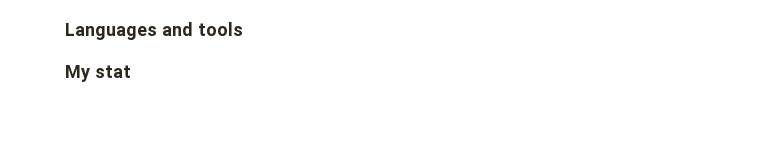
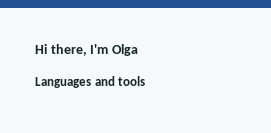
+ Hi there, I'm Olga
- My stat

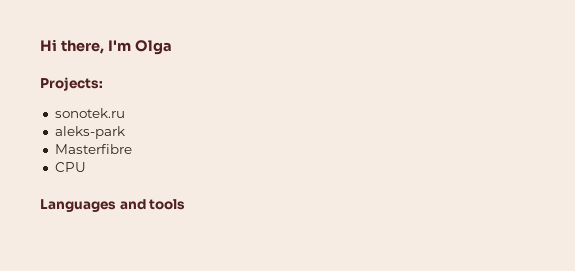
+ Projects:
+ sonotek.ru
+ aleks-park
+ Masterfibre
+ CPU

